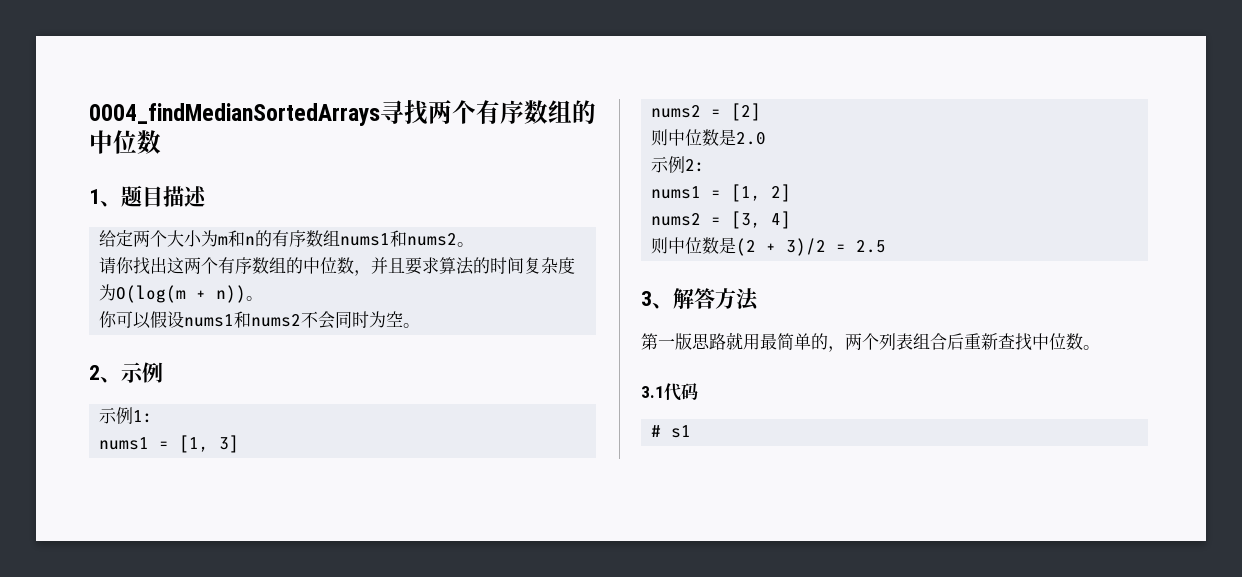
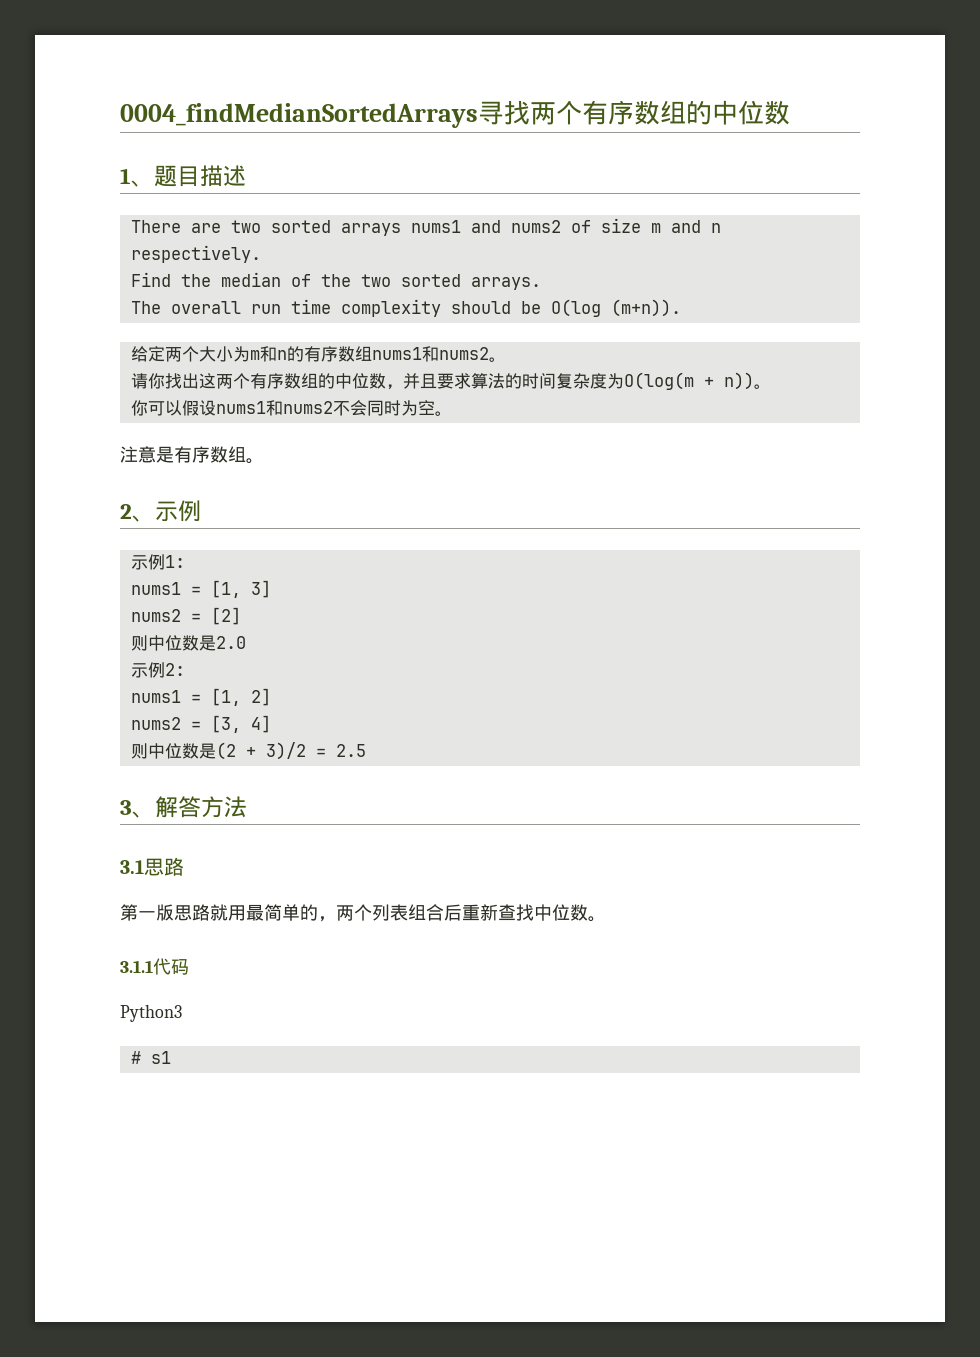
+ There are two sorted arrays nums1 and nums2 of size m and n respectively.
+ Find the median of the two sorted arrays.
+ The overall run time complexity should be O(log (m+n)).
+ 注意是有序数组。
+ 3.1思路
- 3.1代码
+ 3.1.1代码
+ Python3

